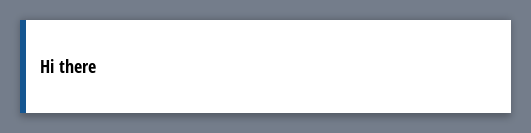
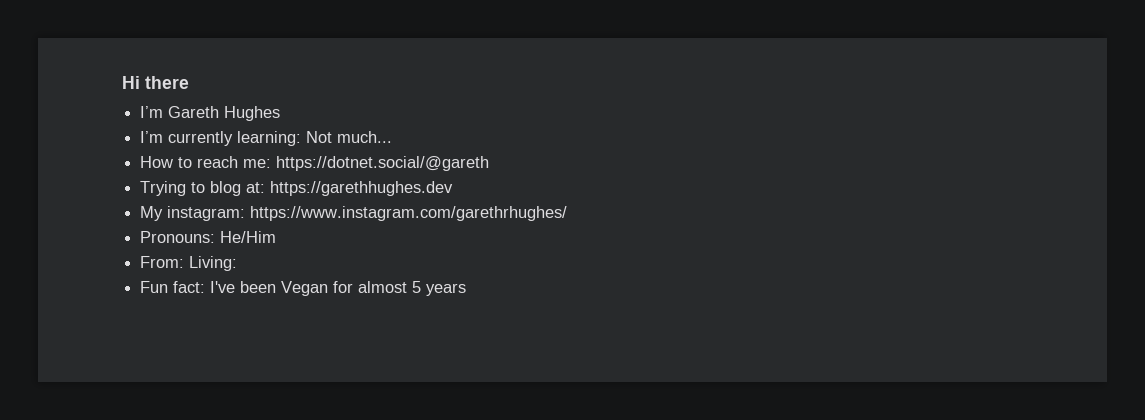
+ I’m Gareth Hughes
+ I’m currently learning: Not much...
+ How to reach me: https://dotnet.social/@gareth
+ Trying to blog at: https://garethhughes.dev
+ My instagram: https://www.instagram.com/garethrhughes/
+ Pronouns: He/Him
+ From: Living:
+ Fun fact: I've been Vegan for almost 5 years

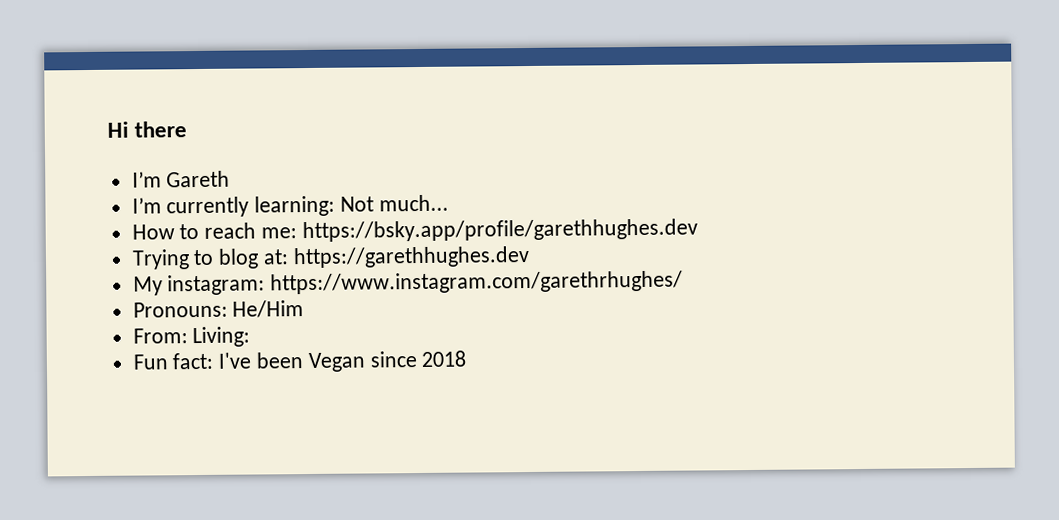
- I’m Gareth Hughes
+ I’m Gareth
- How to reach me: https://dotnet.social/@gareth
+ How to reach me: https://bsky.app/profile/garethhughes.dev
- Fun fact: I've been Vegan for almost 5 years
+ Fun fact: I've been Vegan since 2018

